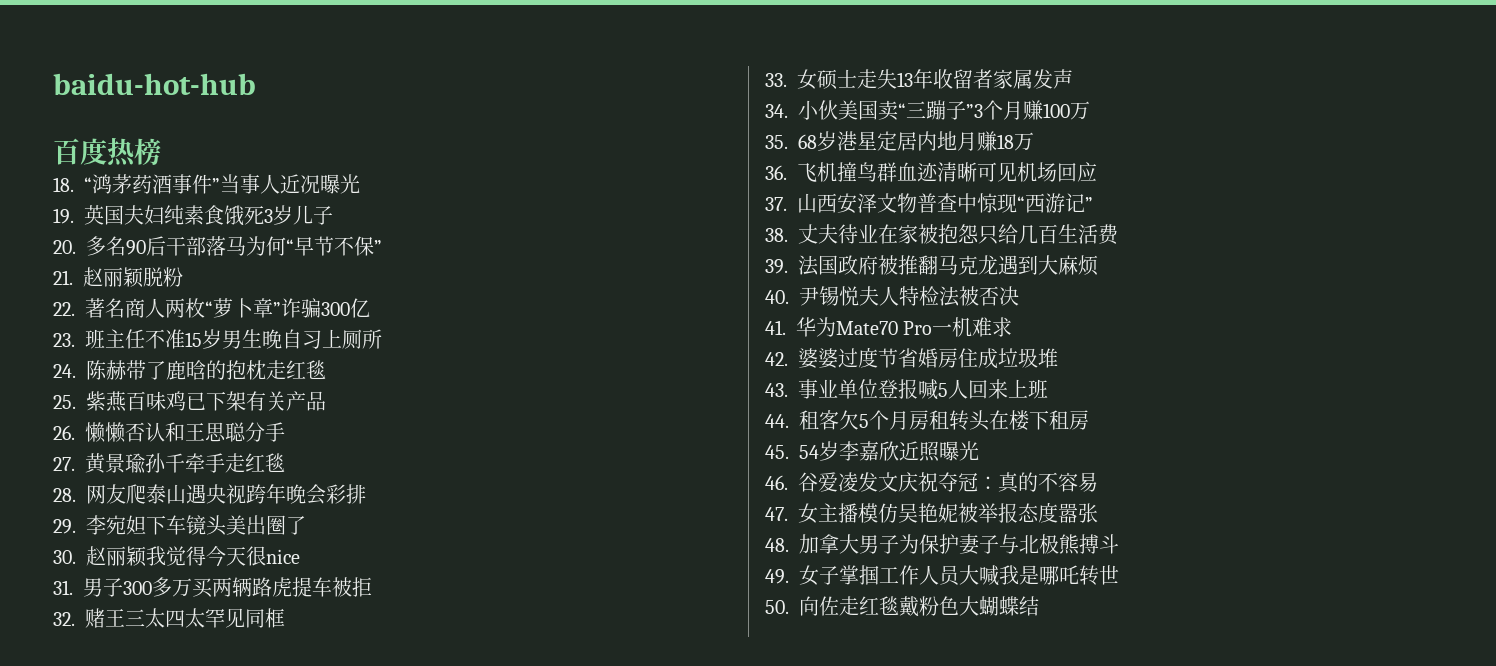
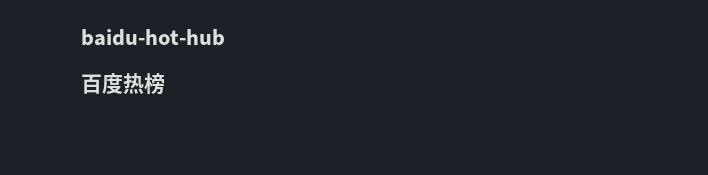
- 18. “鸿茅药酒事件”当事人近况曝光
- 19.英国夫妇纯素食饿死3岁儿子
- 20.多名90后干部落马为何“早节不保”
- 21.赵丽颖脱粉
- 22.著名商人两枚“萝卜章”诈骗300亿
- 23.班主任不准15岁男生晚自习上厕所
- 24.陈赫带了鹿晗的抱枕走红毯
- 25.紫燕百味鸡已下架有关产品
- 26.懒懒否认和王思聪分手
- 27.黄景瑜孙千牵手走红毯
- 28.网友爬泰山遇央视跨年晚会彩排
- 29.李宛妲下车镜头美出圈了
- 30.赵丽颖我觉得今天很nice
- 31.男子300多万买两辆路虎提车被拒
- 32.赌王三太四太罕见同框
- 33.女硕士走失13年收留者家属发声
- 34.小伙美国卖“三蹦子”3个月赚100万
- 35. 68岁港星定居内地月赚18万
- 36.飞机撞鸟群血迹清晰可见机场回应
- 37.山西安泽文物普查中惊现“西游记”
- 38.丈夫待业在家被抱怨只给几百生活费
- 39.法国政府被推翻马克龙遇到大麻烦
- 40.尹锡悦夫人特检法被否决
- 41.华为Mate70 Pro一机难求
- 42.婆婆过度节省婚房住成垃圾堆
- 43.事业单位登报喊5人回来上班
- 44.租客欠5个月房租转头在楼下租房
- 45. 54岁李嘉欣近照曝光
- 46.谷爱凌发文庆祝夺冠：真的不容易
- 47.女主播模仿吴艳妮被举报态度嚣张
- 48.加拿大男子为保护妻子与北极熊搏斗
- 49.女子掌掴工作人员大喊我是哪吒转世
- 50.向佐走红毯戴粉色大蝴蝶结

